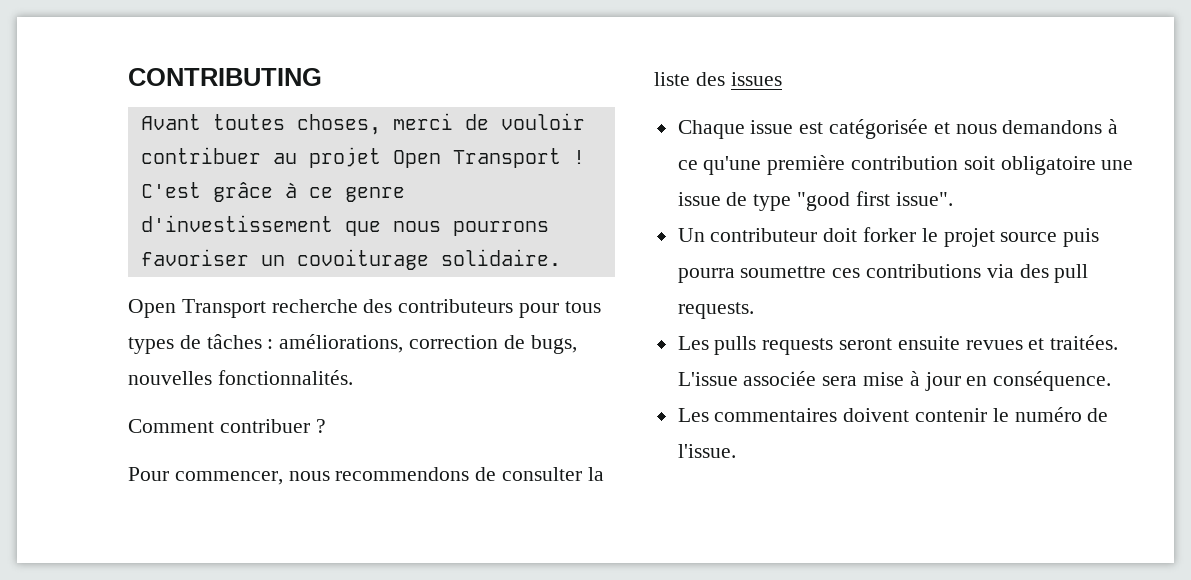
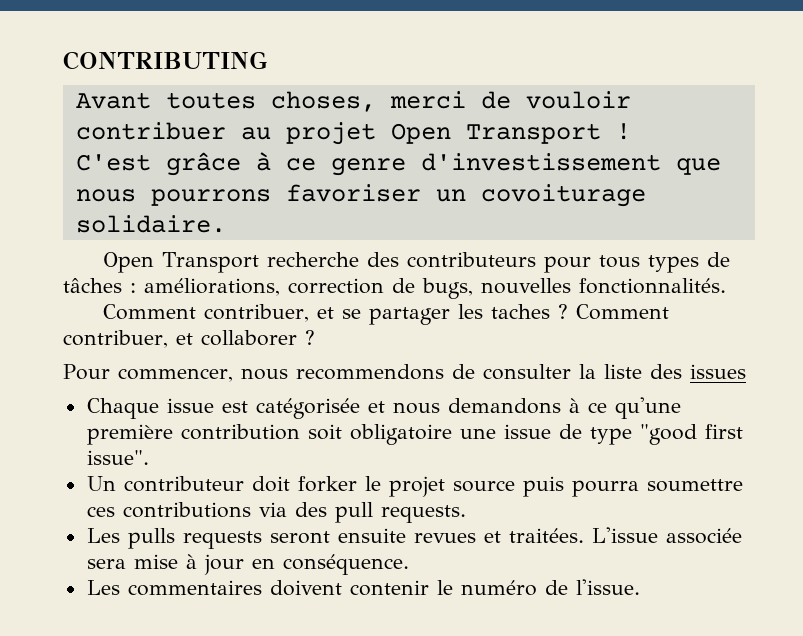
- Comment contribuer ?
+ Comment contribuer, et se partager les taches ? Comment contribuer, et collaborer ?

